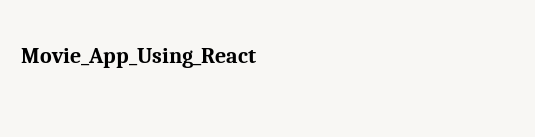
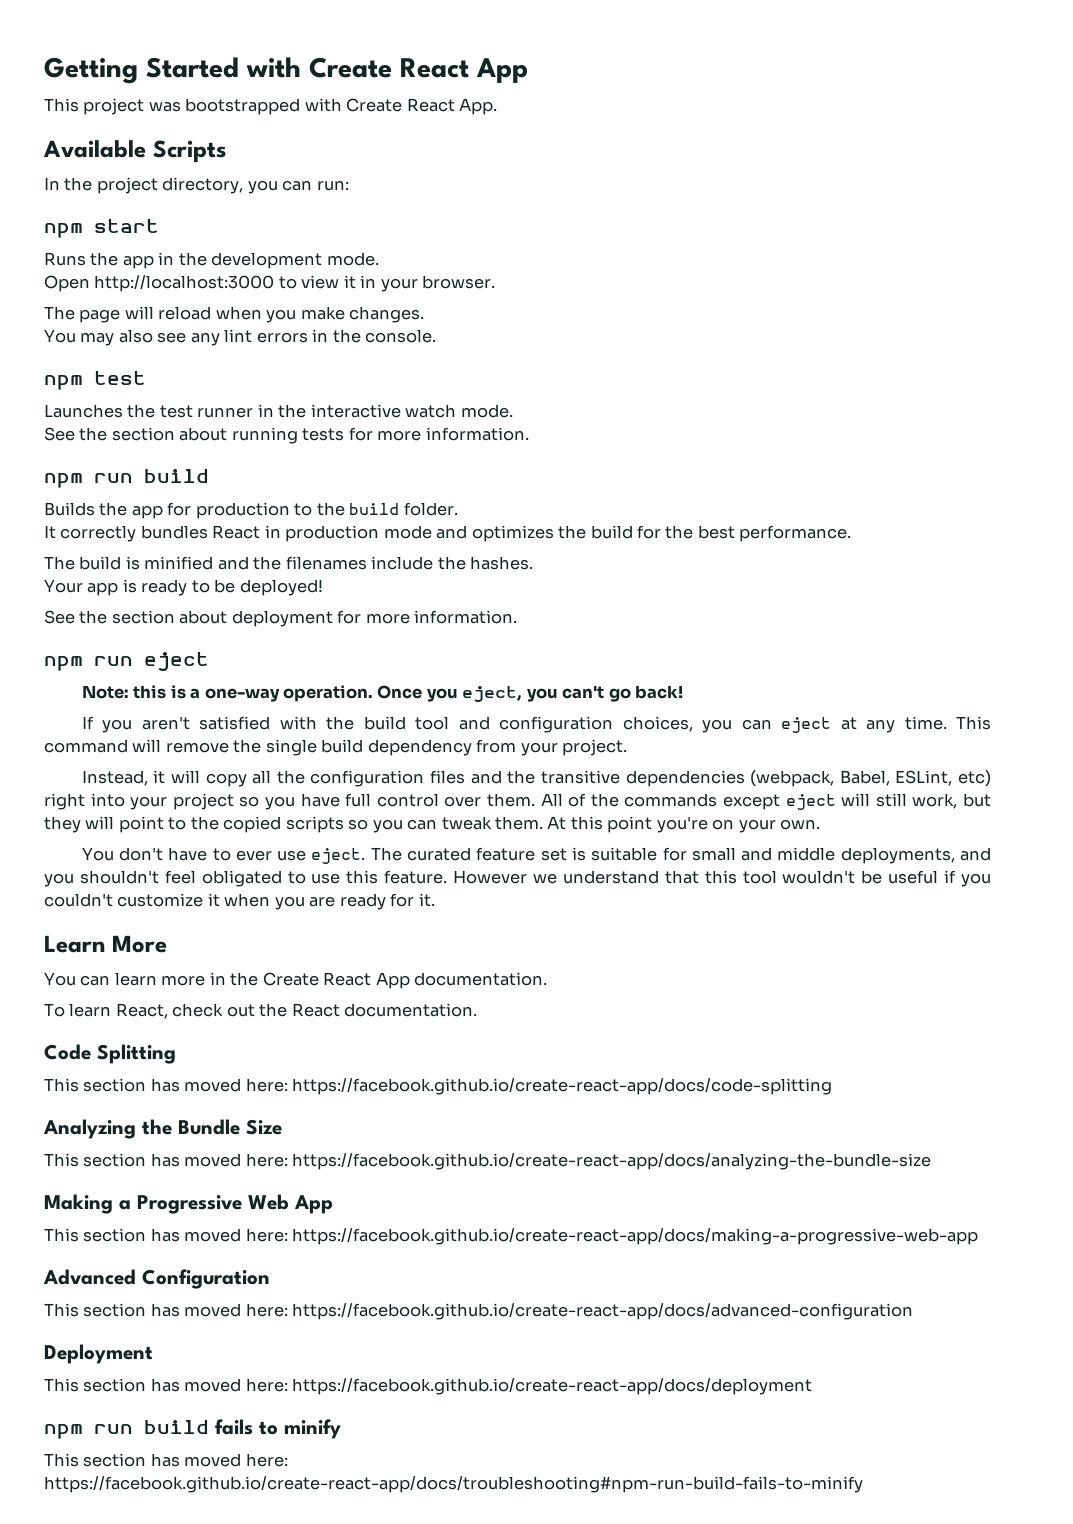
- Movie_App_Using_React
+ Getting Started with Create React App
+ This project was bootstrapped with Create React App.
+ Available Scripts
+ In the project directory, you can run:
+ npm start
+ Runs the app in the development mode.
+ Open http://localhost:3000 to view it in your browser.
+ The page will reload when you make changes.
+ You may also see any lint errors in the console.
+ npm test
+ Launches the test runner in the interactive watch mode.
+ See the section about running tests for more information.
+ npm run build
+ Builds the app for production to the build folder.
+ It correctly bundles React in production mode and optimizes the build for the best performance.
+ The build is minified and the filenames include the hashes.
+ Your app is ready to be deployed!
+ See the section about deployment for more information.
+ npm run eject
+ Note: this is a one-way operation. Once you eject, you can't go back!
+ If you aren't satisfied with the build tool and configuration choices, you can eject at any time. This command will remove the single build dependency from your project.
+ Instead, it will copy all the configuration files and the transitive dependencies (webpack, Babel, ESLint, etc) right into your project so you have full control over them. All of the commands except eject will still work, but they will point to the copied scripts so you can tweak them. At this point you're on your own.
+ You don't have to ever use eject. The curated feature set is suitable for small and middle deployments, and you shouldn't feel obligated to use this feature. However we understand that this tool wouldn't be useful if you couldn't customize it when you are ready for it.
+ Learn More
+ You can learn more in the Create React App documentation.
+ To learn React, check out the React documentation.
+ Code Splitting
+ This section has moved here: https://facebook.github.io/create-react-app/docs/code-splitting
+ Analyzing the Bundle Size
+ This section has moved here: https://facebook.github.io/create-react-app/docs/analyzing-the-bundle-size
+ Making a Progressive Web App
+ This section has moved here: https://facebook.github.io/create-react-app/docs/making-a-progressive-web-app
+ Advanced Configuration
+ This section has moved here: https://facebook.github.io/create-react-app/docs/advanced-configuration
+ Deployment
+ This section has moved here: https://facebook.github.io/create-react-app/docs/deployment
+ npm run build fails to minify
+ This section has moved here: https://facebook.github.io/create-react-app/docs/troubleshooting#npm-run-build-fails-to-minify

